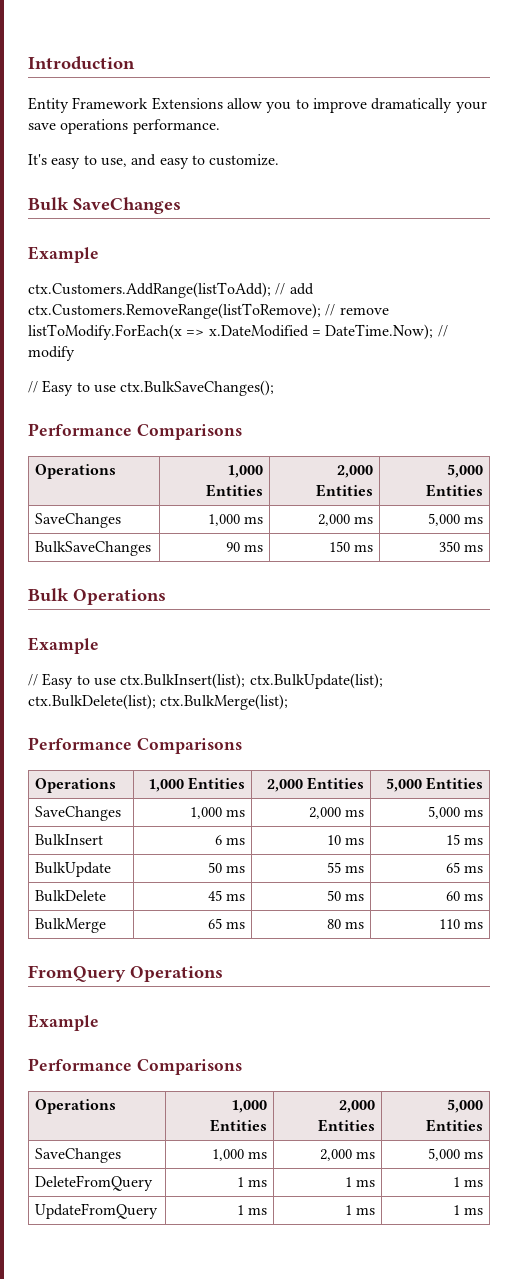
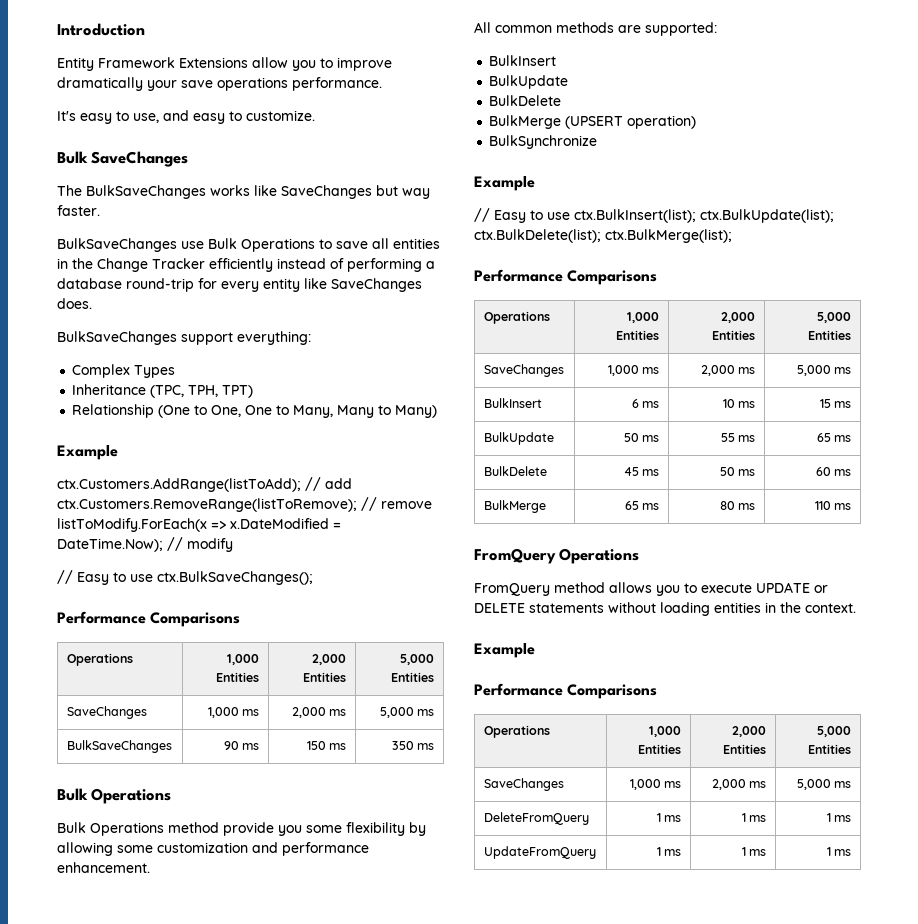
+ The BulkSaveChanges works like SaveChanges but way faster.
+ BulkSaveChanges use Bulk Operations to save all entities in the Change Tracker efficiently instead of performing a database round-trip for every entity like SaveChanges does.
+ BulkSaveChanges support everything:
+ Complex Types
+ Inheritance (TPC, TPH, TPT)
+ Relationship (One to One, One to Many, Many to Many)
+ Bulk Operations method provide you some flexibility by allowing some customization and performance enhancement.
+ All common methods are supported:
+ BulkInsert
+ BulkUpdate
+ BulkDelete
+ BulkMerge (UPSERT operation)
+ BulkSynchronize
+ FromQuery method allows you to execute UPDATE or DELETE statements without loading entities in the context.

